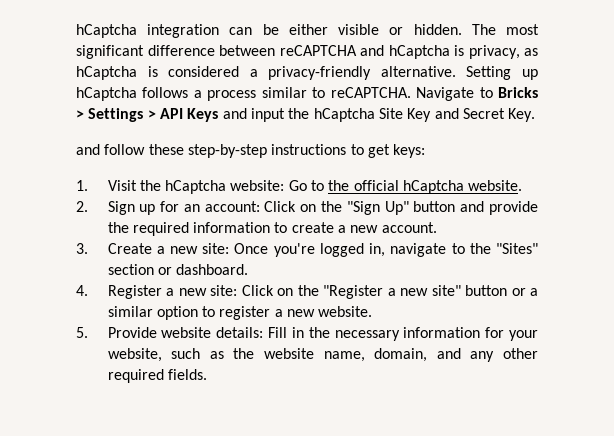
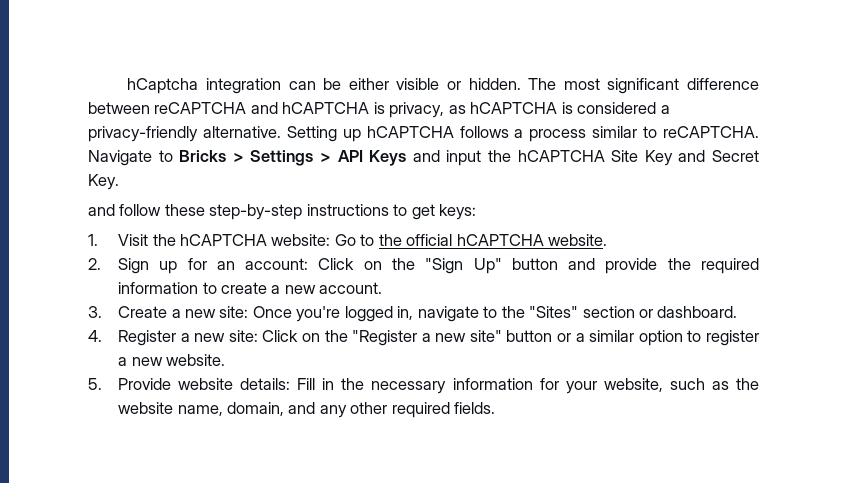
- The most significant difference between reCAPTCHA and hCaptcha is privacy, as hCaptcha is considered a privacy-friendly alternative.
+ The most significant difference between reCAPTCHA and hCAPTCHA is privacy, as hCAPTCHA is considered a privacy-friendly alternative.
- Setting up hCaptcha follows a process similar to reCAPTCHA.
+ Setting up hCAPTCHA follows a process similar to reCAPTCHA.
- Navigate to Bricks > Settings > API Keys and input the hCaptcha Site Key and Secret Key.
+ Navigate to Bricks > Settings > API Keys and input the hCAPTCHA Site Key and Secret Key.
- 1. Visit the hCaptcha website: Go to the official hCaptcha website.
+ 1. Visit the hCAPTCHA website: Go to the official hCAPTCHA website.

